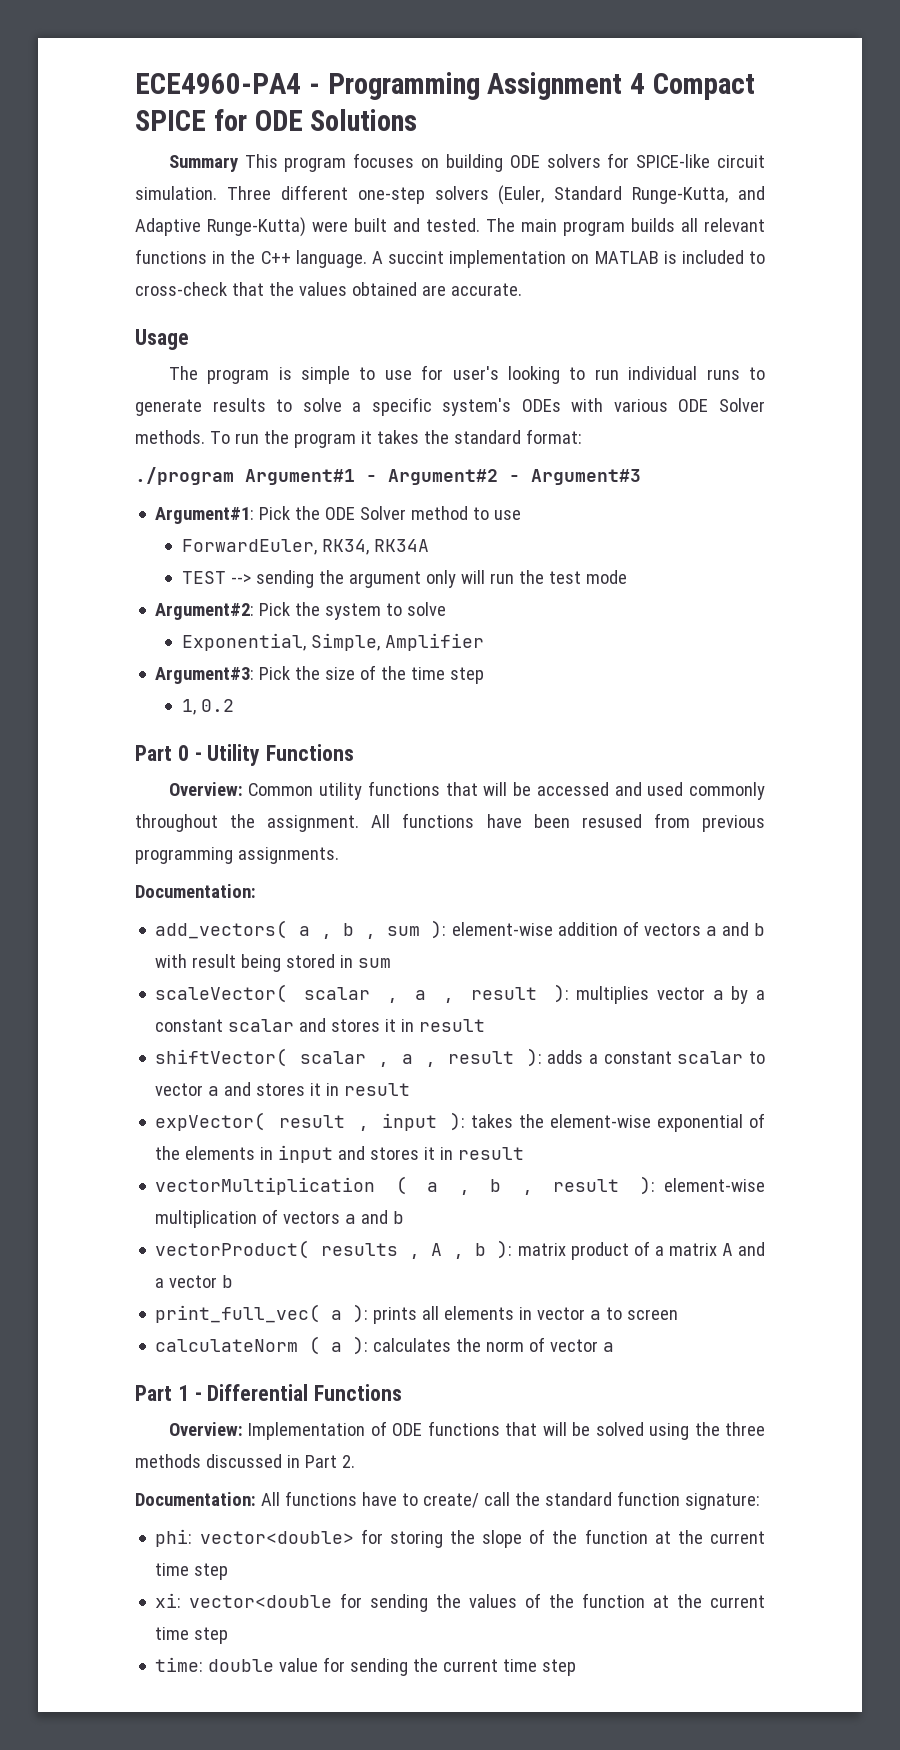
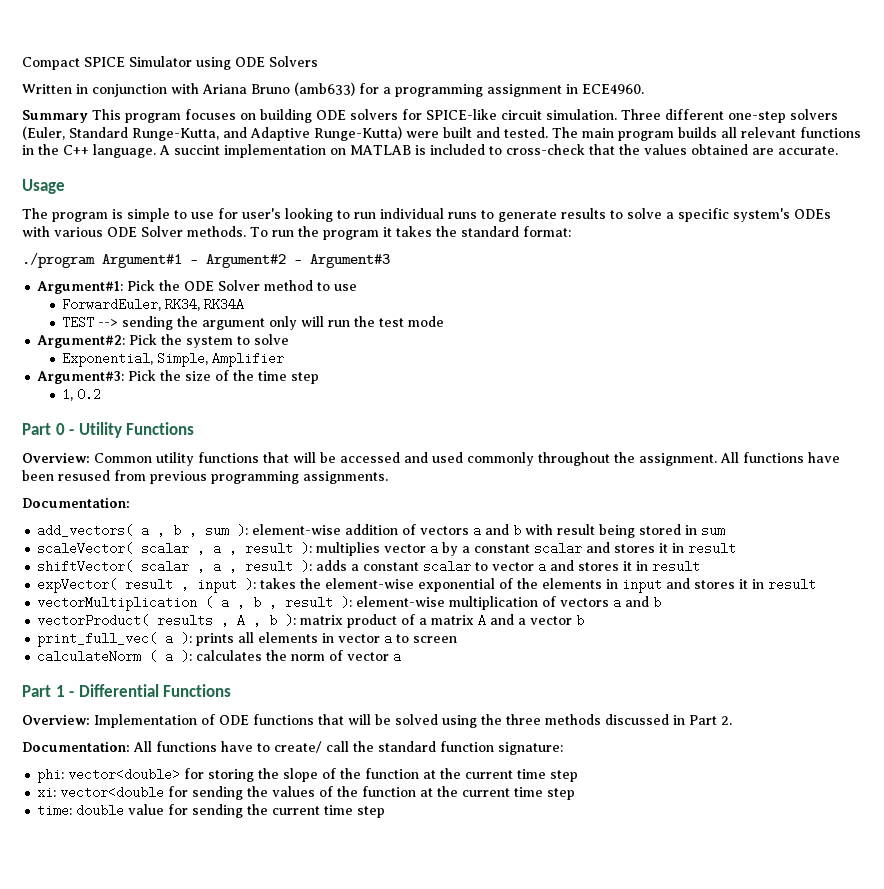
- ECE4960-PA4 - Programming Assignment 4 Compact SPICE for ODE Solutions
+ Compact SPICE Simulator using ODE Solvers
+ Written in conjunction with Ariana Bruno (amb633) for a programming assignment in ECE4960.

